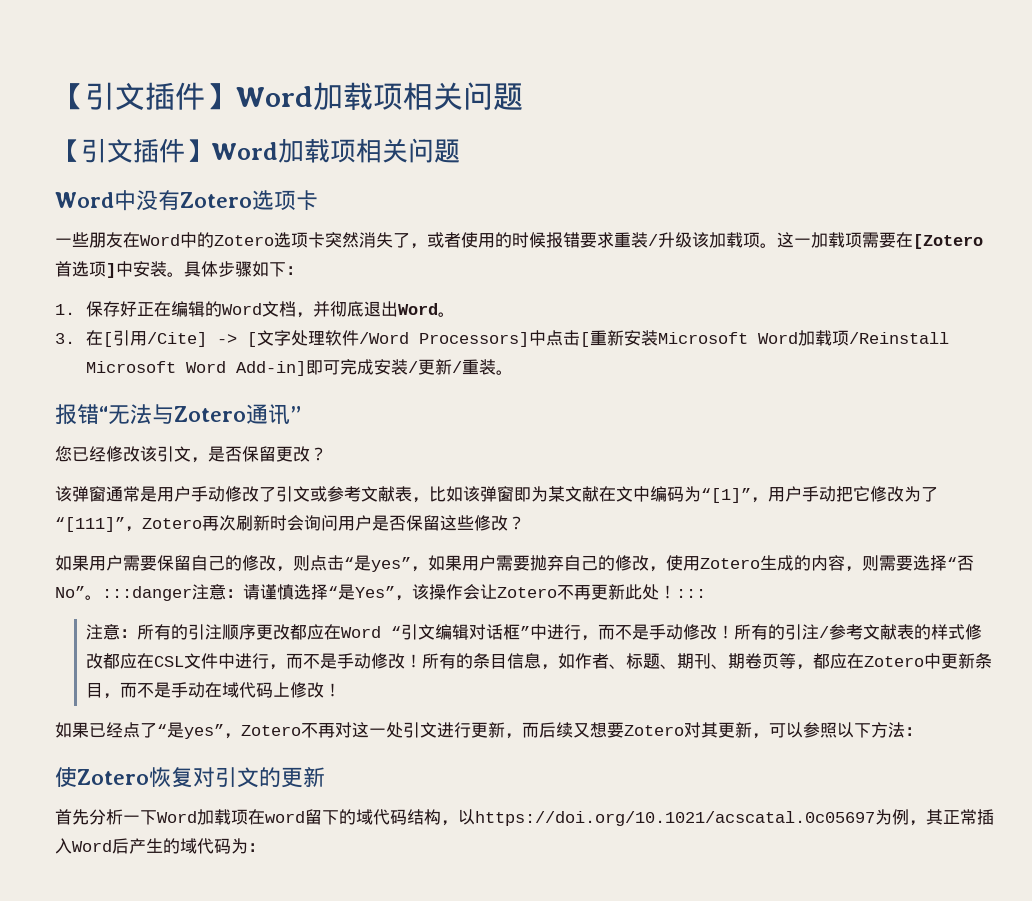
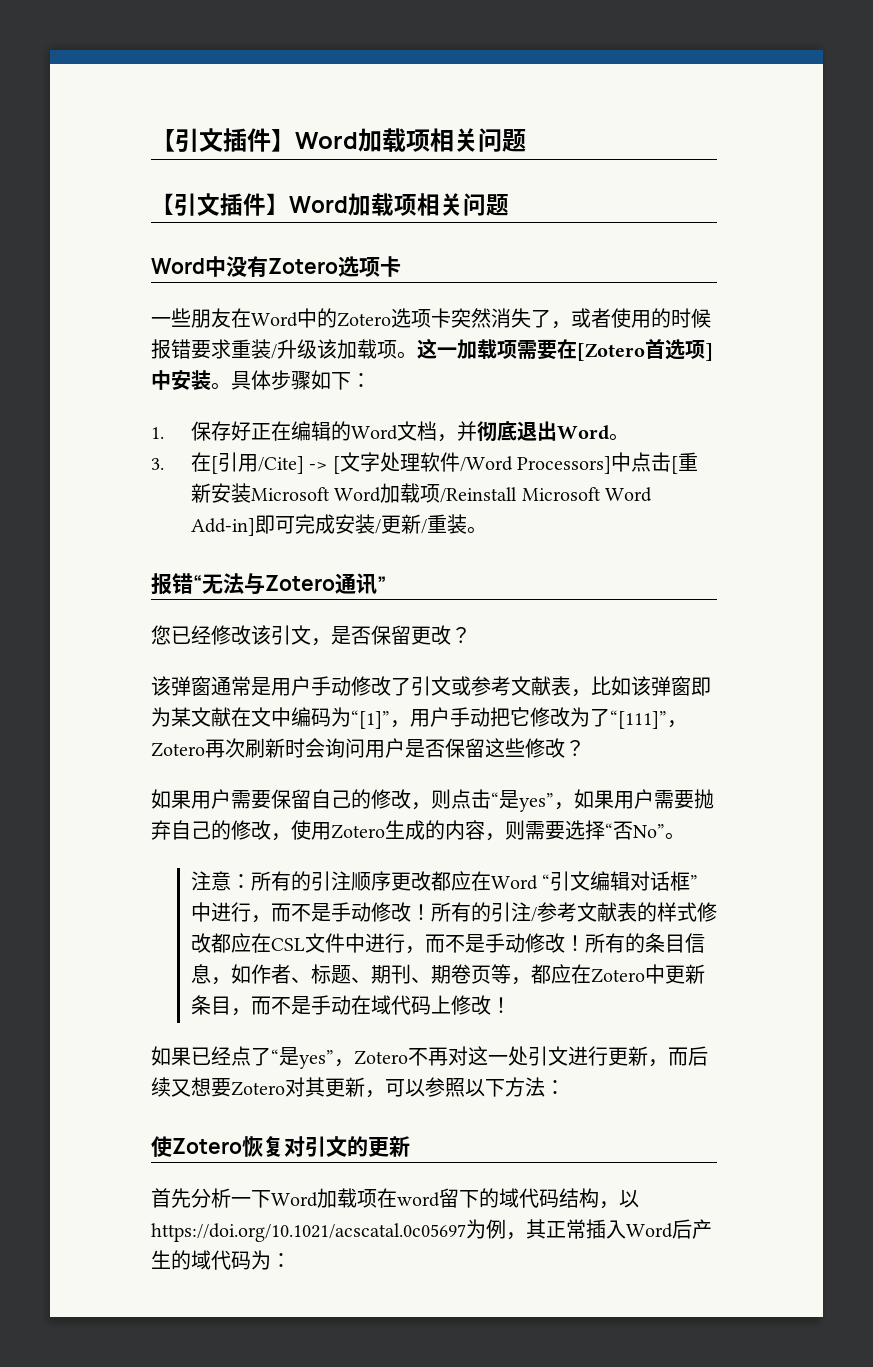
- 如果用户需要保留自己的修改，则点击“是yes”，如果用户需要抛弃自己的修改，使用Zotero生成的内容，则需要选择“否No”。:::danger注意：请谨慎选择“是Yes”，该操作会让Zotero不再更新此处！:::
+ 如果用户需要保留自己的修改，则点击“是yes”，如果用户需要抛弃自己的修改，使用Zotero生成的内容，则需要选择“否No”。

